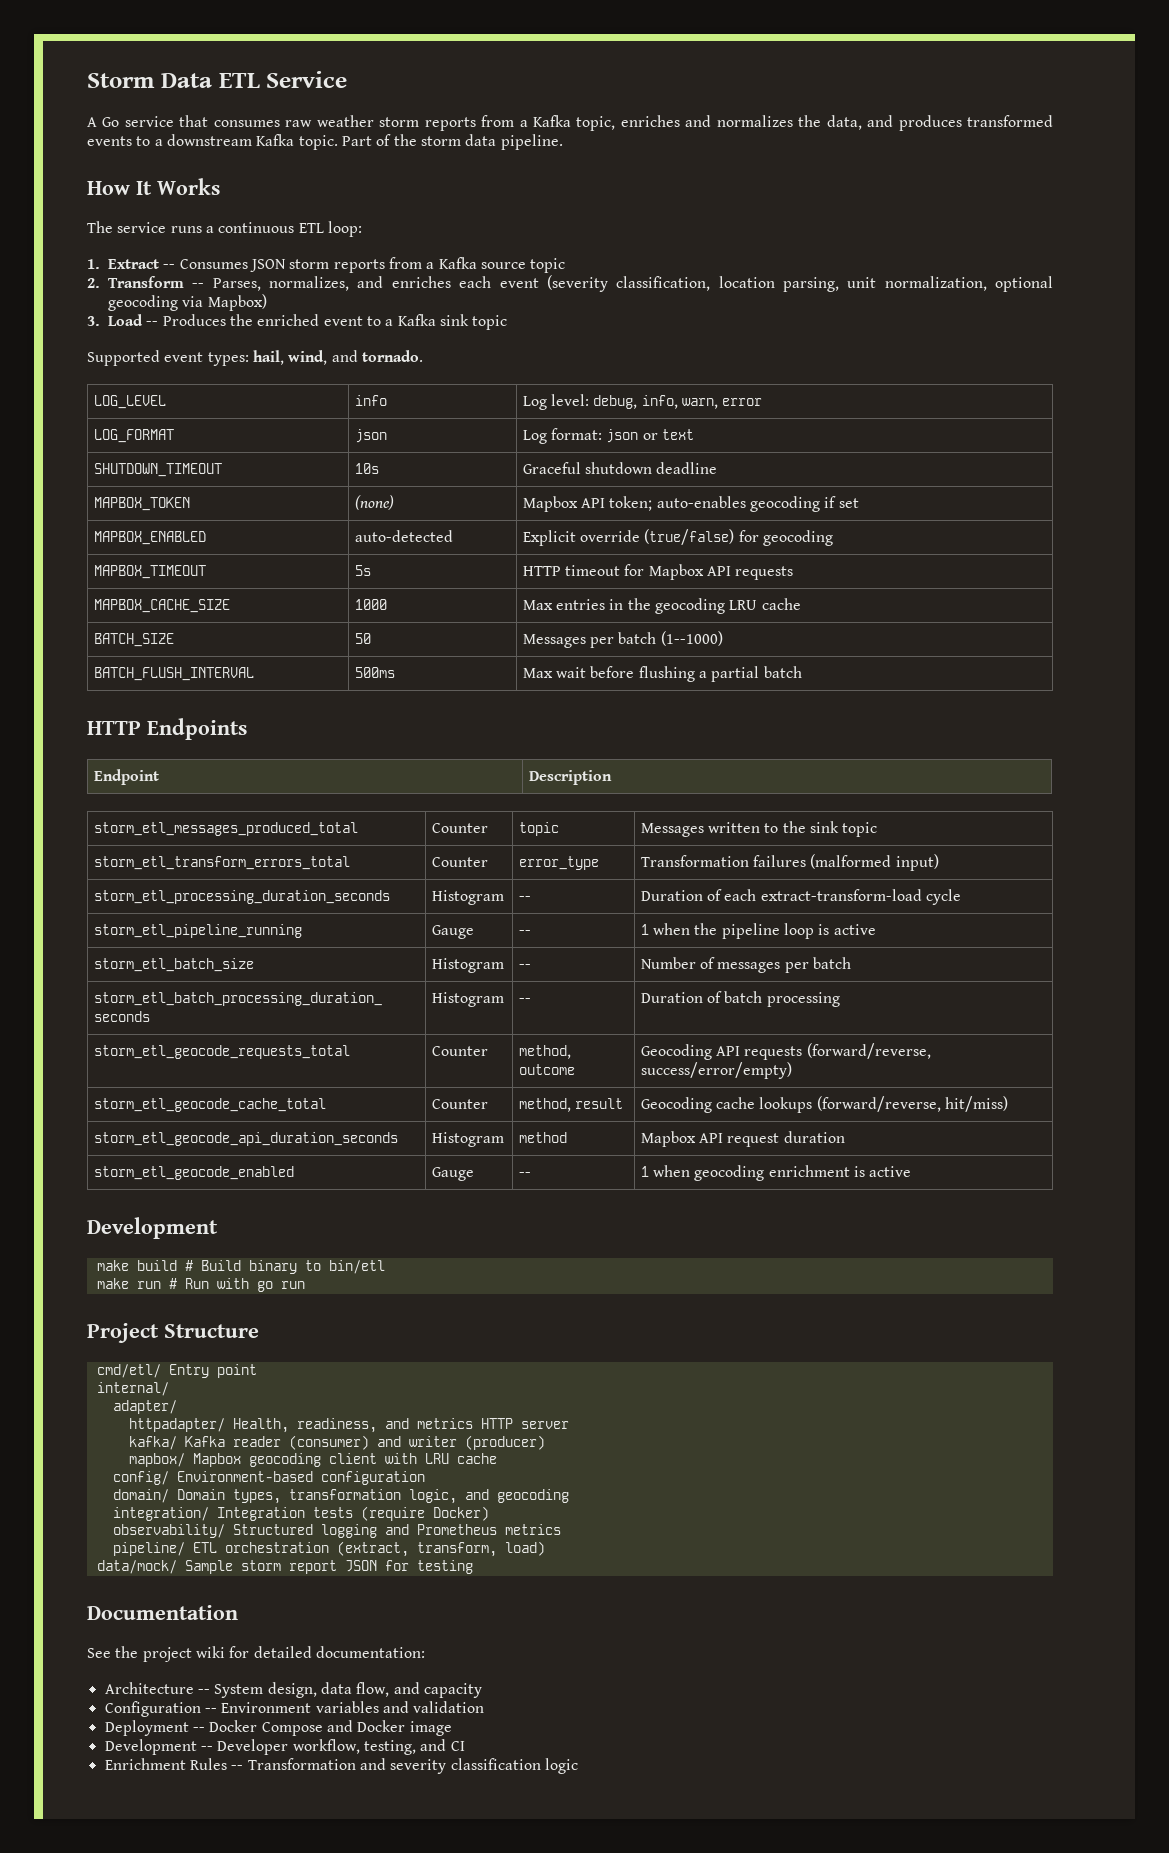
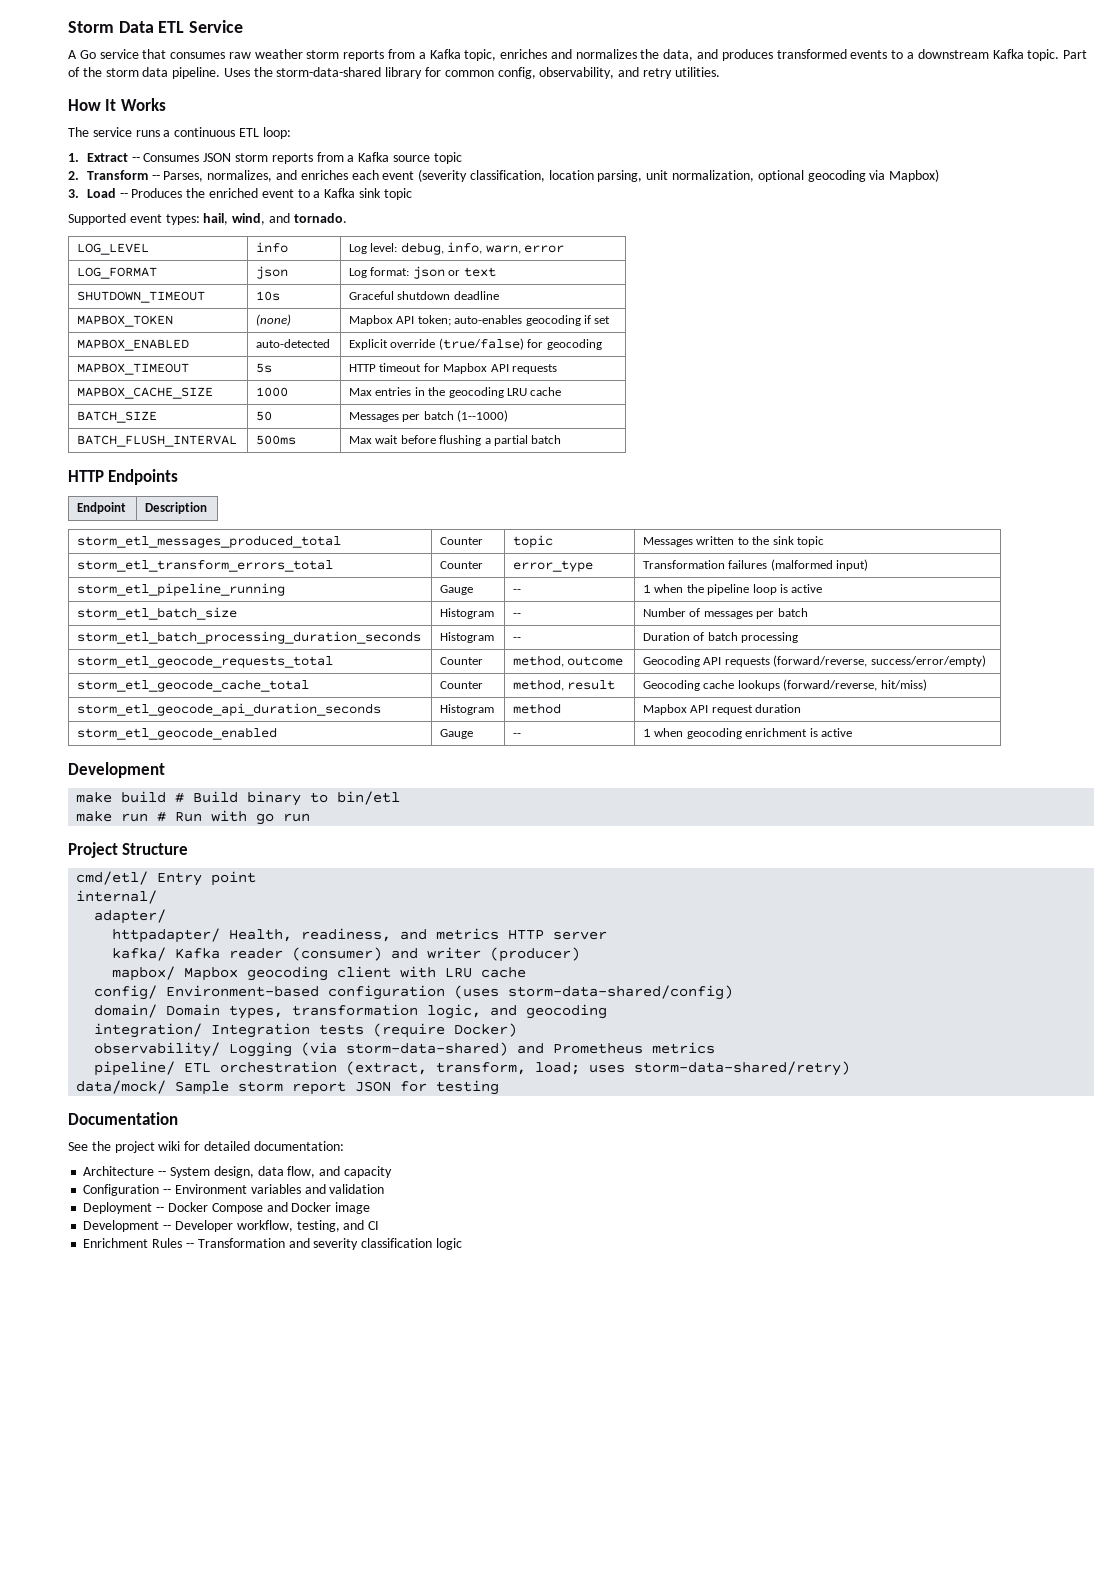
+ Uses the storm-data-shared library for common config, observability, and retry utilities.
- storm_etl_processing_duration_seconds | Histogram | -- | Duration of each extract-transform-load cycle
- config/ Environment-based configuration
+ config/ Environment-based configuration (uses storm-data-shared/config)
- observability/ Structured logging and Prometheus metrics
+ observability/ Logging (via storm-data-shared) and Prometheus metrics
- pipeline/ ETL orchestration (extract, transform, load)
+ pipeline/ ETL orchestration (extract, transform, load; uses storm-data-shared/retry)

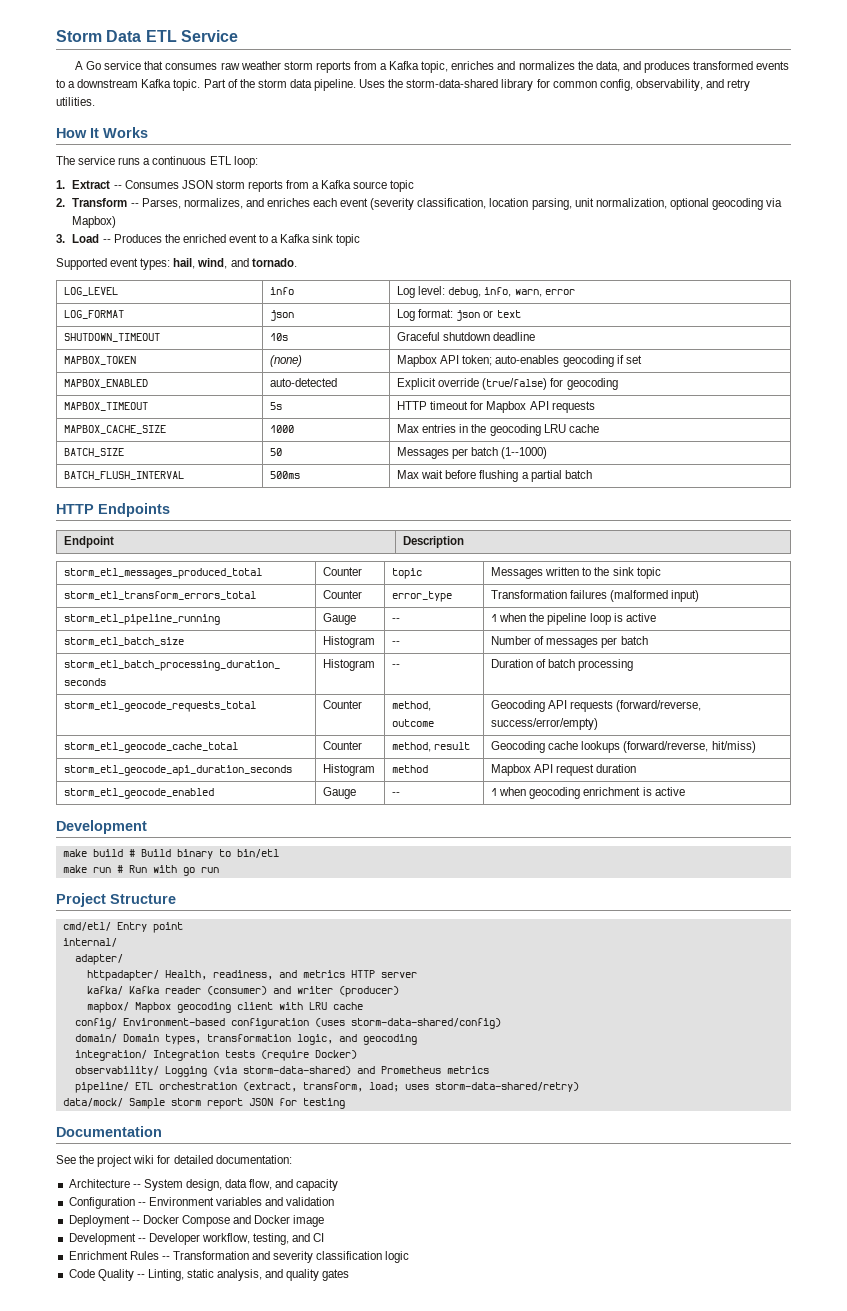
+ Code Quality -- Linting, static analysis, and quality gates

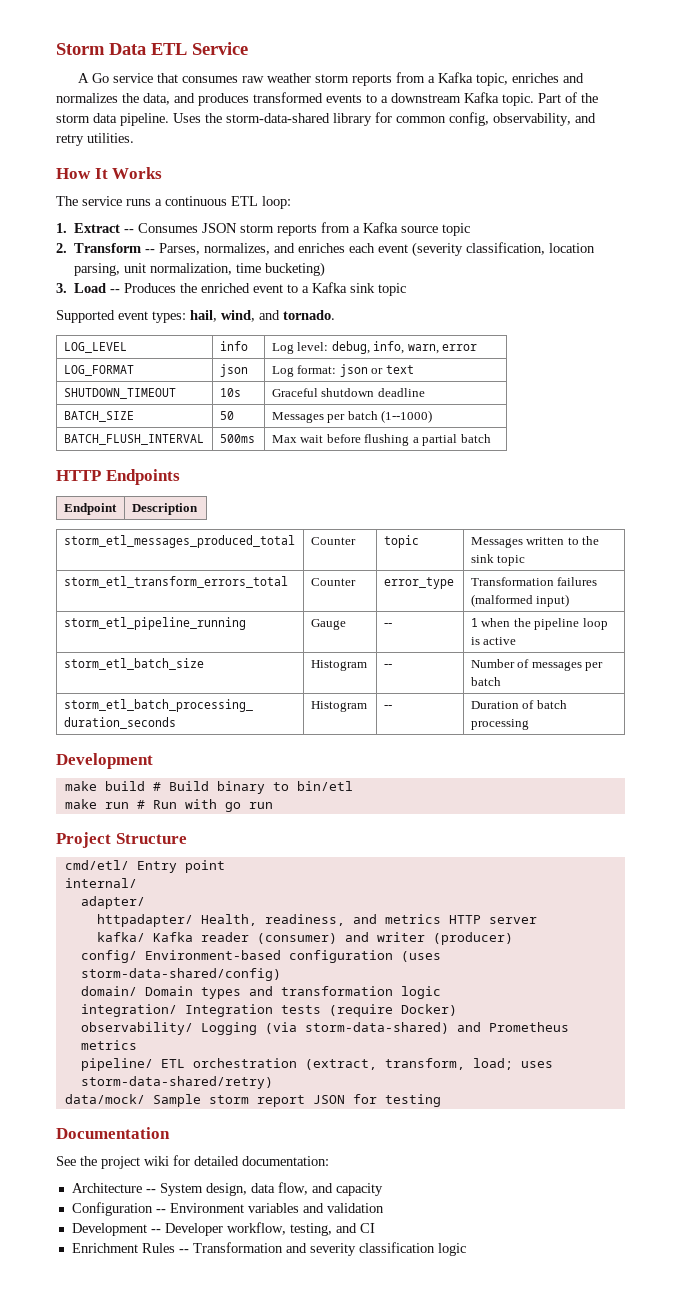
- 2. Transform -- Parses, normalizes, and enriches each event (severity classification, location parsing, unit normalization, optional geocoding via Mapbox)
+ 2. Transform -- Parses, normalizes, and enriches each event (severity classification, location parsing, unit normalization, time bucketing)
- MAPBOX_TOKEN | (none) | Mapbox API token; auto-enables geocoding if set
- MAPBOX_ENABLED | auto-detected | Explicit override (true/false) for geocoding
- MAPBOX_TIMEOUT | 5s | HTTP timeout for Mapbox API requests
- MAPBOX_CACHE_SIZE | 1000 | Max entries in the geocoding LRU cache
- storm_etl_geocode_requests_total | Counter | method, outcome | Geocoding API requests (forward/reverse, success/error/empty)
- storm_etl_geocode_cache_total | Counter | method, result | Geocoding cache lookups (forward/reverse, hit/miss)
- storm_etl_geocode_api_duration_seconds | Histogram | method | Mapbox API request duration
- storm_etl_geocode_enabled | Gauge | -- | 1 when geocoding enrichment is active
- mapbox/ Mapbox geocoding client with LRU cache
- domain/ Domain types, transformation logic, and geocoding
+ domain/ Domain types and transformation logic
- Deployment -- Docker Compose and Docker image
- Code Quality -- Linting, static analysis, and quality gates

